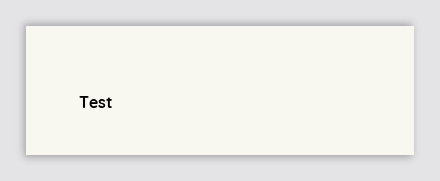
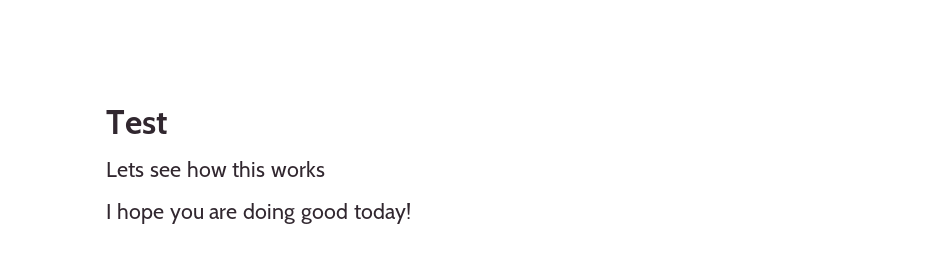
+ Lets see how this works
+ I hope you are doing good today!

